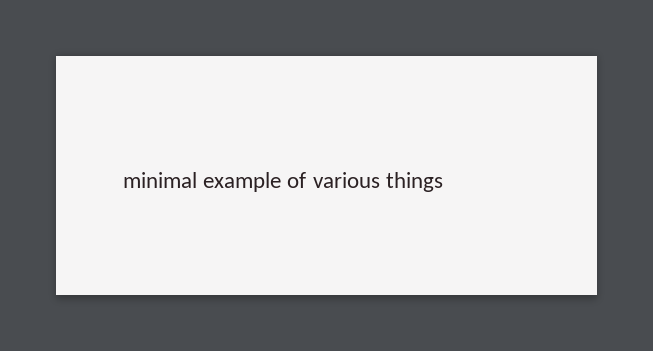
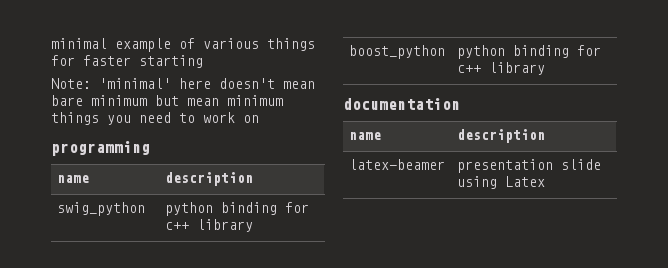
- minimal example of various things
+ minimal example of various things for faster starting
+ Note: 'minimal' here doesn't mean bare minimum but mean minimum things you need to work on
+ programming
+ name | description
+ swig_python | python binding for c++ library
+ boost_python | python binding for c++ library
+ documentation
+ name | description
+ latex-beamer | presentation slide using Latex

